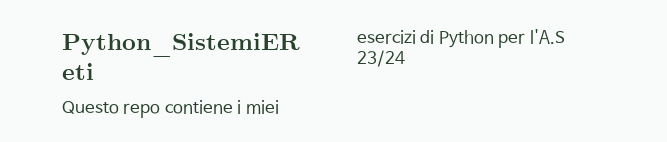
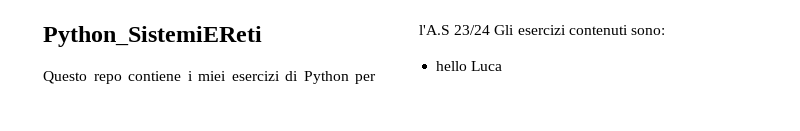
- Questo repo contiene i miei esercizi di Python per l'A.S 23/24
+ Questo repo contiene i miei esercizi di Python per l'A.S 23/24 Gli esercizi contenuti sono:
+ hello Luca

